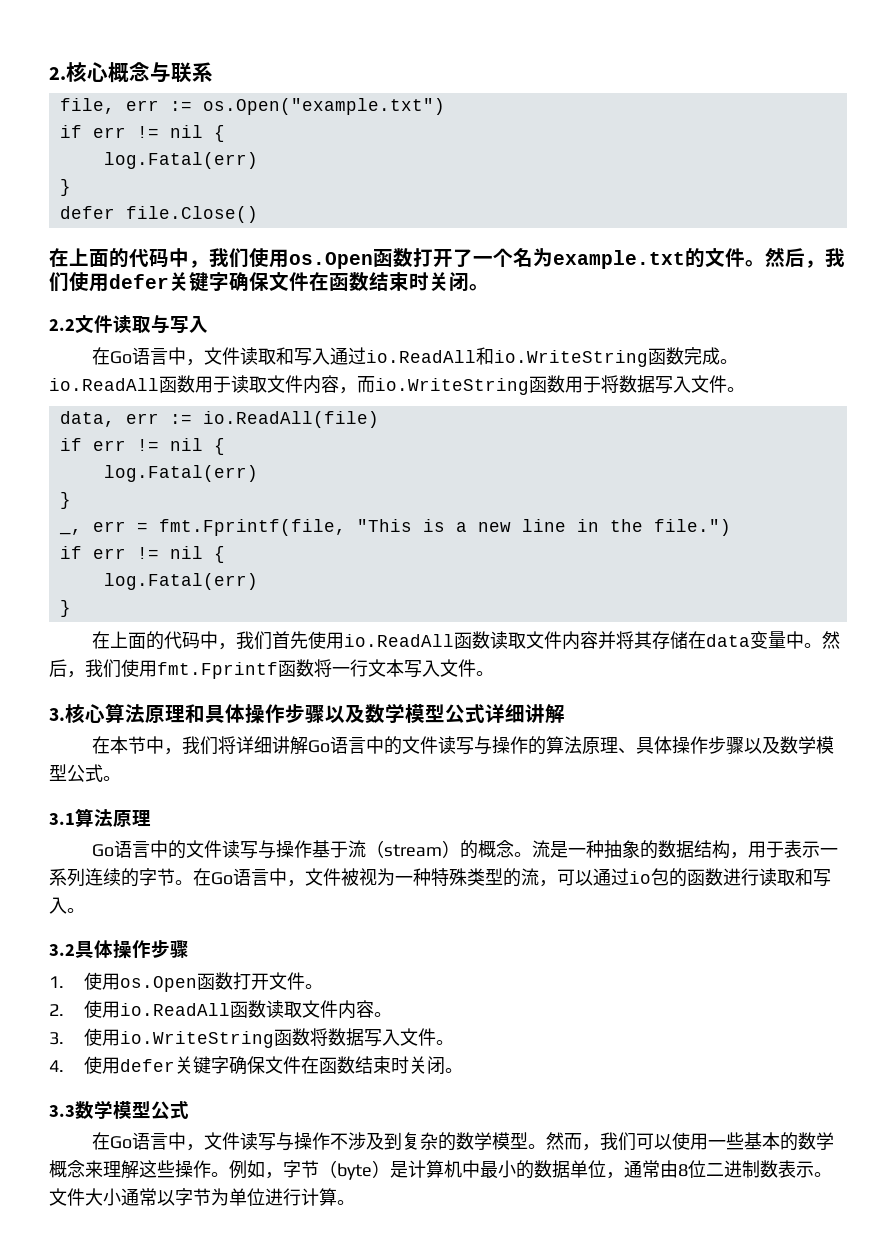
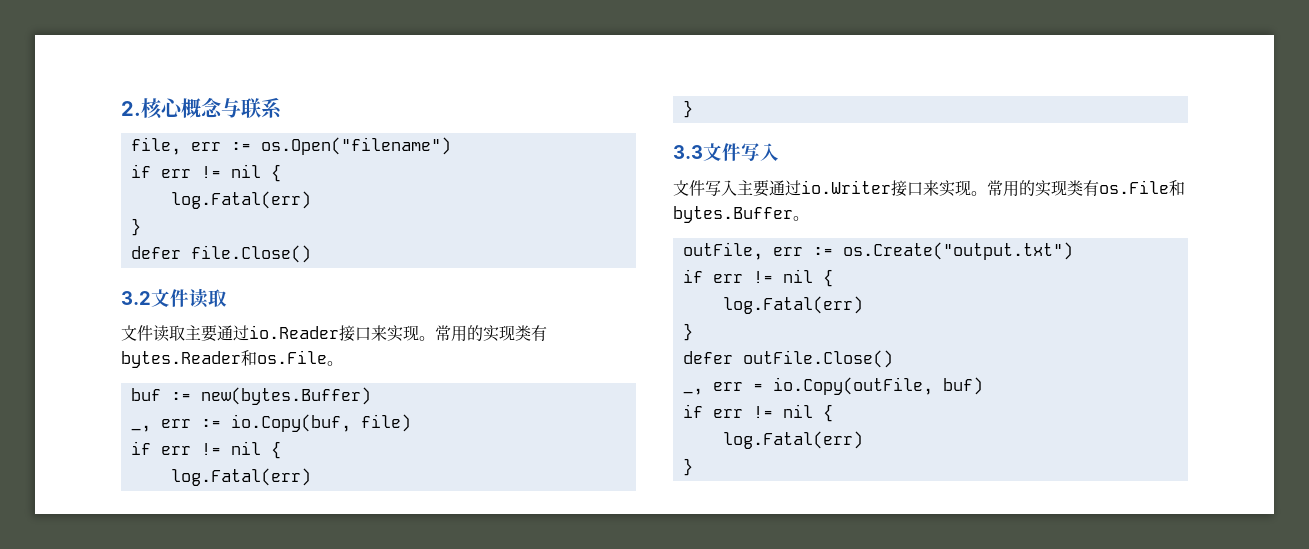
- file, err := os.Open("example.txt")
+ file, err := os.Open("filename")
- 在上面的代码中，我们使用os.Open函数打开了一个名为example.txt的文件。然后，我们使用defer关键字确保文件在函数结束时关闭。
- 2.2文件读取与写入
- 在Go语言中，文件读取和写入通过io.ReadAll和io.WriteString函数完成。io.ReadAll函数用于读取文件内容，而io.WriteString函数用于将数据写入文件。
- data, err := io.ReadAll(file)
+ 3.2文件读取
+ 文件读取主要通过io.Reader接口来实现。常用的实现类有bytes.Reader和os.File。
+ buf := new(bytes.Buffer)
+ _, err := io.Copy(buf, file)
  if err != nil {
  log.Fatal(err)
  }
- _, err = fmt.Fprintf(file, "This is a new line in the file.")
+ 3.3文件写入
+ 文件写入主要通过io.Writer接口来实现。常用的实现类有os.File和bytes.Buffer。
+ outFile, err := os.Create("output.txt")
  if err != nil {
  log.Fatal(err)
  }
- 在上面的代码中，我们首先使用io.ReadAll函数读取文件内容并将其存储在data变量中。然后，我们使用fmt.Fprintf函数将一行文本写入文件。
- 3.核心算法原理和具体操作步骤以及数学模型公式详细讲解
- 在本节中，我们将详细讲解Go语言中的文件读写与操作的算法原理、具体操作步骤以及数学模型公式。
- 3.1算法原理
- Go语言中的文件读写与操作基于流（stream）的概念。流是一种抽象的数据结构，用于表示一系列连续的字节。在Go语言中，文件被视为一种特殊类型的流，可以通过io包的函数进行读取和写入。
- 3.2具体操作步骤
- 1.使用os.Open函数打开文件。
- 2.使用io.ReadAll函数读取文件内容。
- 3.使用io.WriteString函数将数据写入文件。
- 4.使用defer关键字确保文件在函数结束时关闭。
- 3.3数学模型公式
- 在Go语言中，文件读写与操作不涉及到复杂的数学模型。然而，我们可以使用一些基本的数学概念来理解这些操作。例如，字节（byte）是计算机中最小的数据单位，通常由8位二进制数表示。文件大小通常以字节为单位进行计算。
+ defer outFile.Close()
+ _, err = io.Copy(outFile, buf)
+ if err != nil {
+ log.Fatal(err)
+ }

